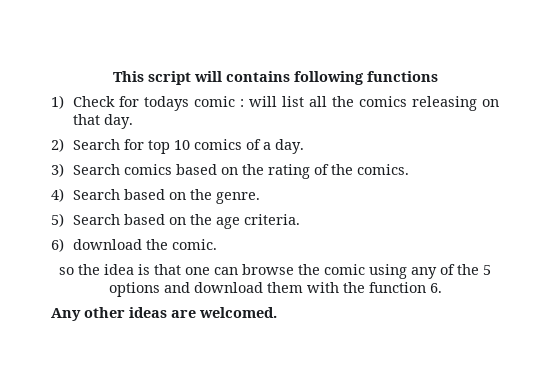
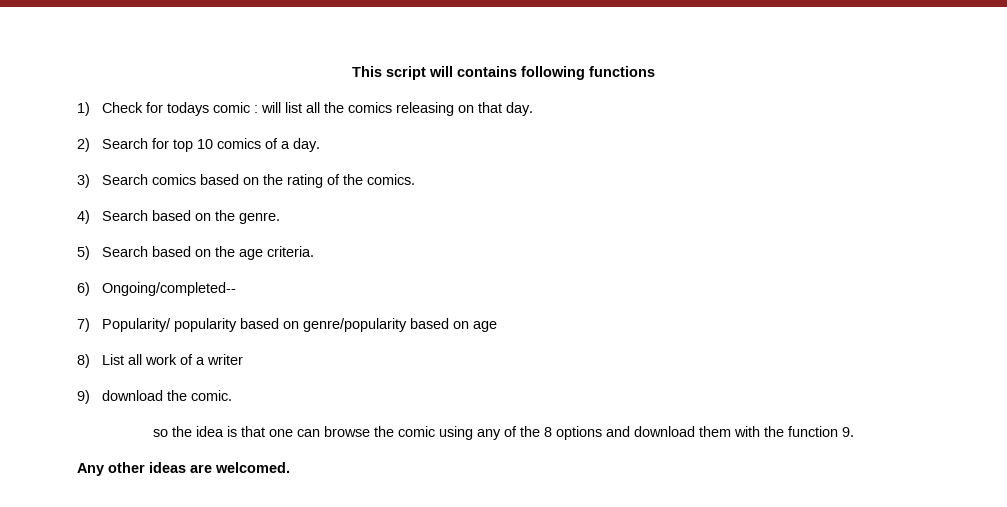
- 6) download the comic.
+ 6) Ongoing/completed--
+ 7) Popularity/ popularity based on genre/popularity based on age
+ 8) List all work of a writer
+ 9) download the comic.
- so the idea is that one can browse the comic using any of the 5 options and download them with the function 6.
+ so the idea is that one can browse the comic using any of the 8 options and download them with the function 9.

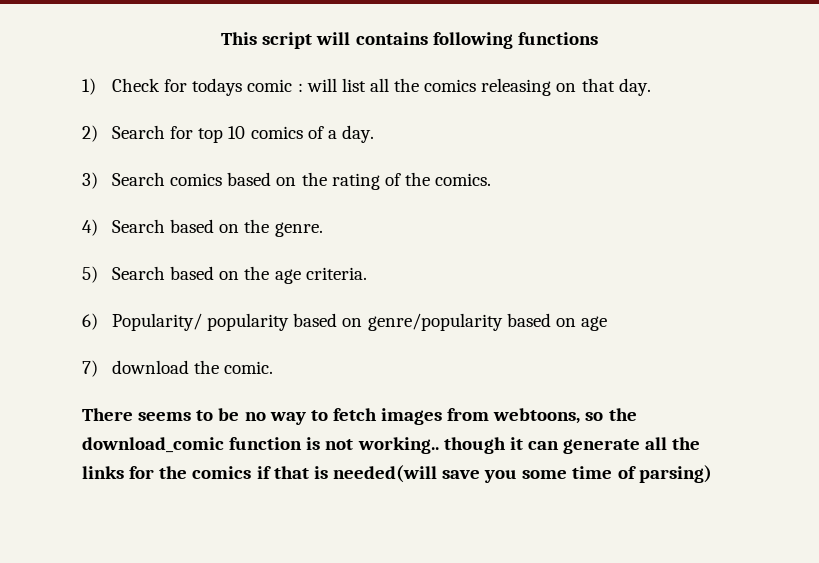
- 6) Ongoing/completed--
- 7) Popularity/ popularity based on genre/popularity based on age
+ 6) Popularity/ popularity based on genre/popularity based on age
- 8) List all work of a writer
- 9) download the comic.
- so the idea is that one can browse the comic using any of the 8 options and download them with the function 9.
- Any other ideas are welcomed.
+ 7) download the comic.
+ There seems to be no way to fetch images from webtoons, so the download_comic function is not working.. though it can generate all the links for the comics if that is needed(will save you some time of parsing)

